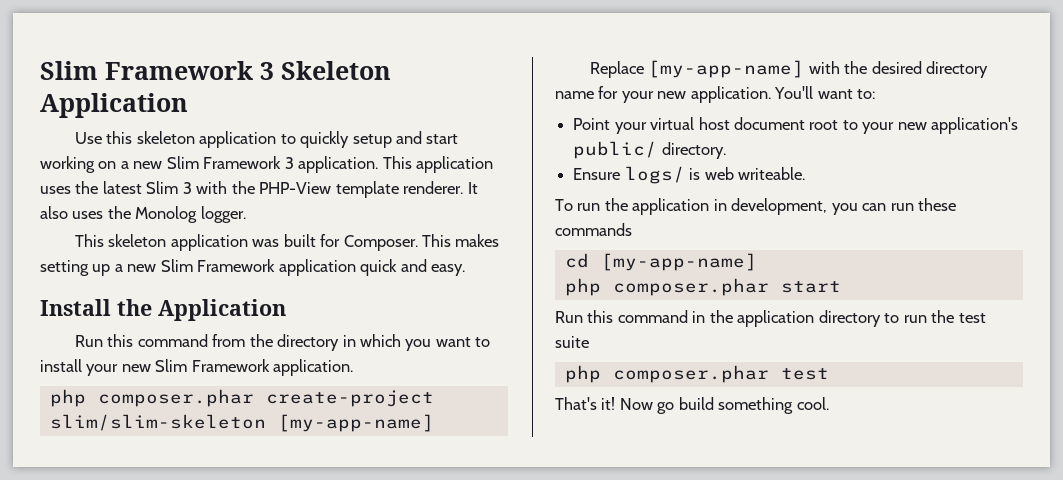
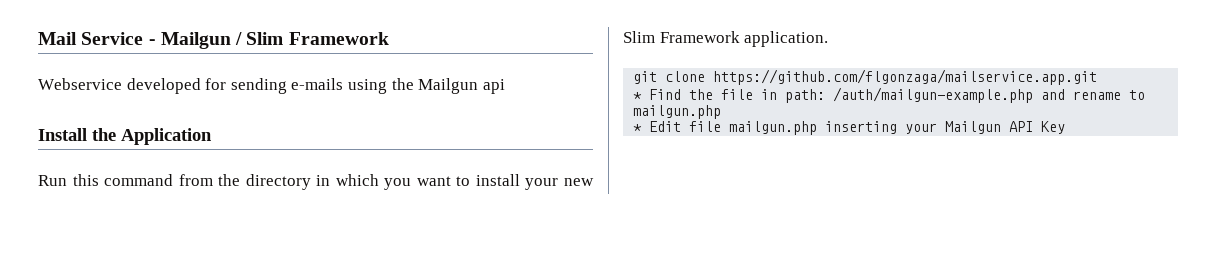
- Slim Framework 3 Skeleton Application
- Use this skeleton application to quickly setup and start working on a new Slim Framework 3 application. This application uses the latest Slim 3 with the PHP-View template renderer. It also uses the Monolog logger.
- This skeleton application was built for Composer. This makes setting up a new Slim Framework application quick and easy.
+ Mail Service - Mailgun / Slim Framework
+ Webservice developed for sending e-mails using the Mailgun api
- php composer.phar create-project slim/slim-skeleton [my-app-name]
- Replace [my-app-name] with the desired directory name for your new application. You'll want to:
- Point your virtual host document root to your new application's public/ directory.
- Ensure logs/ is web writeable.
- To run the application in development, you can run these commands
- cd [my-app-name]
- php composer.phar start
- Run this command in the application directory to run the test suite
- php composer.phar test
- That's it! Now go build something cool.
+ git clone https://github.com/flgonzaga/mailservice.app.git
+ * Find the file in path: /auth/mailgun-example.php and rename to mailgun.php
+ * Edit file mailgun.php inserting your Mailgun API Key

